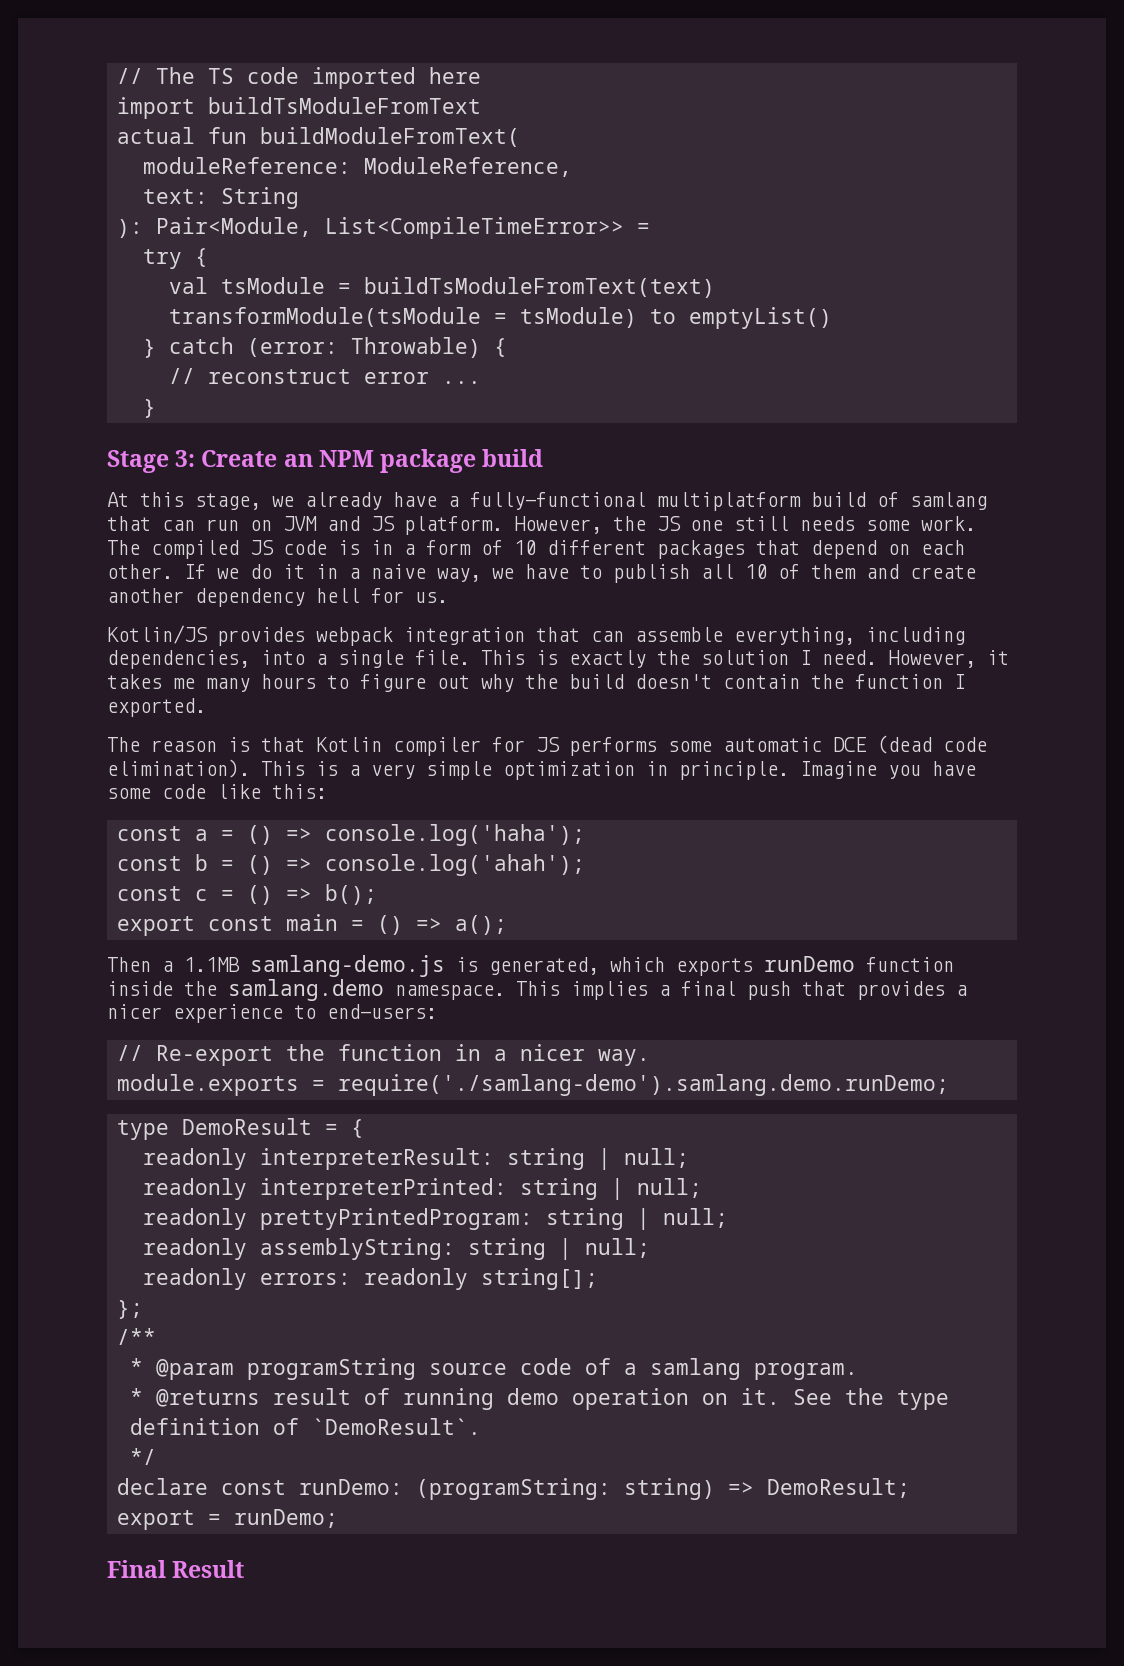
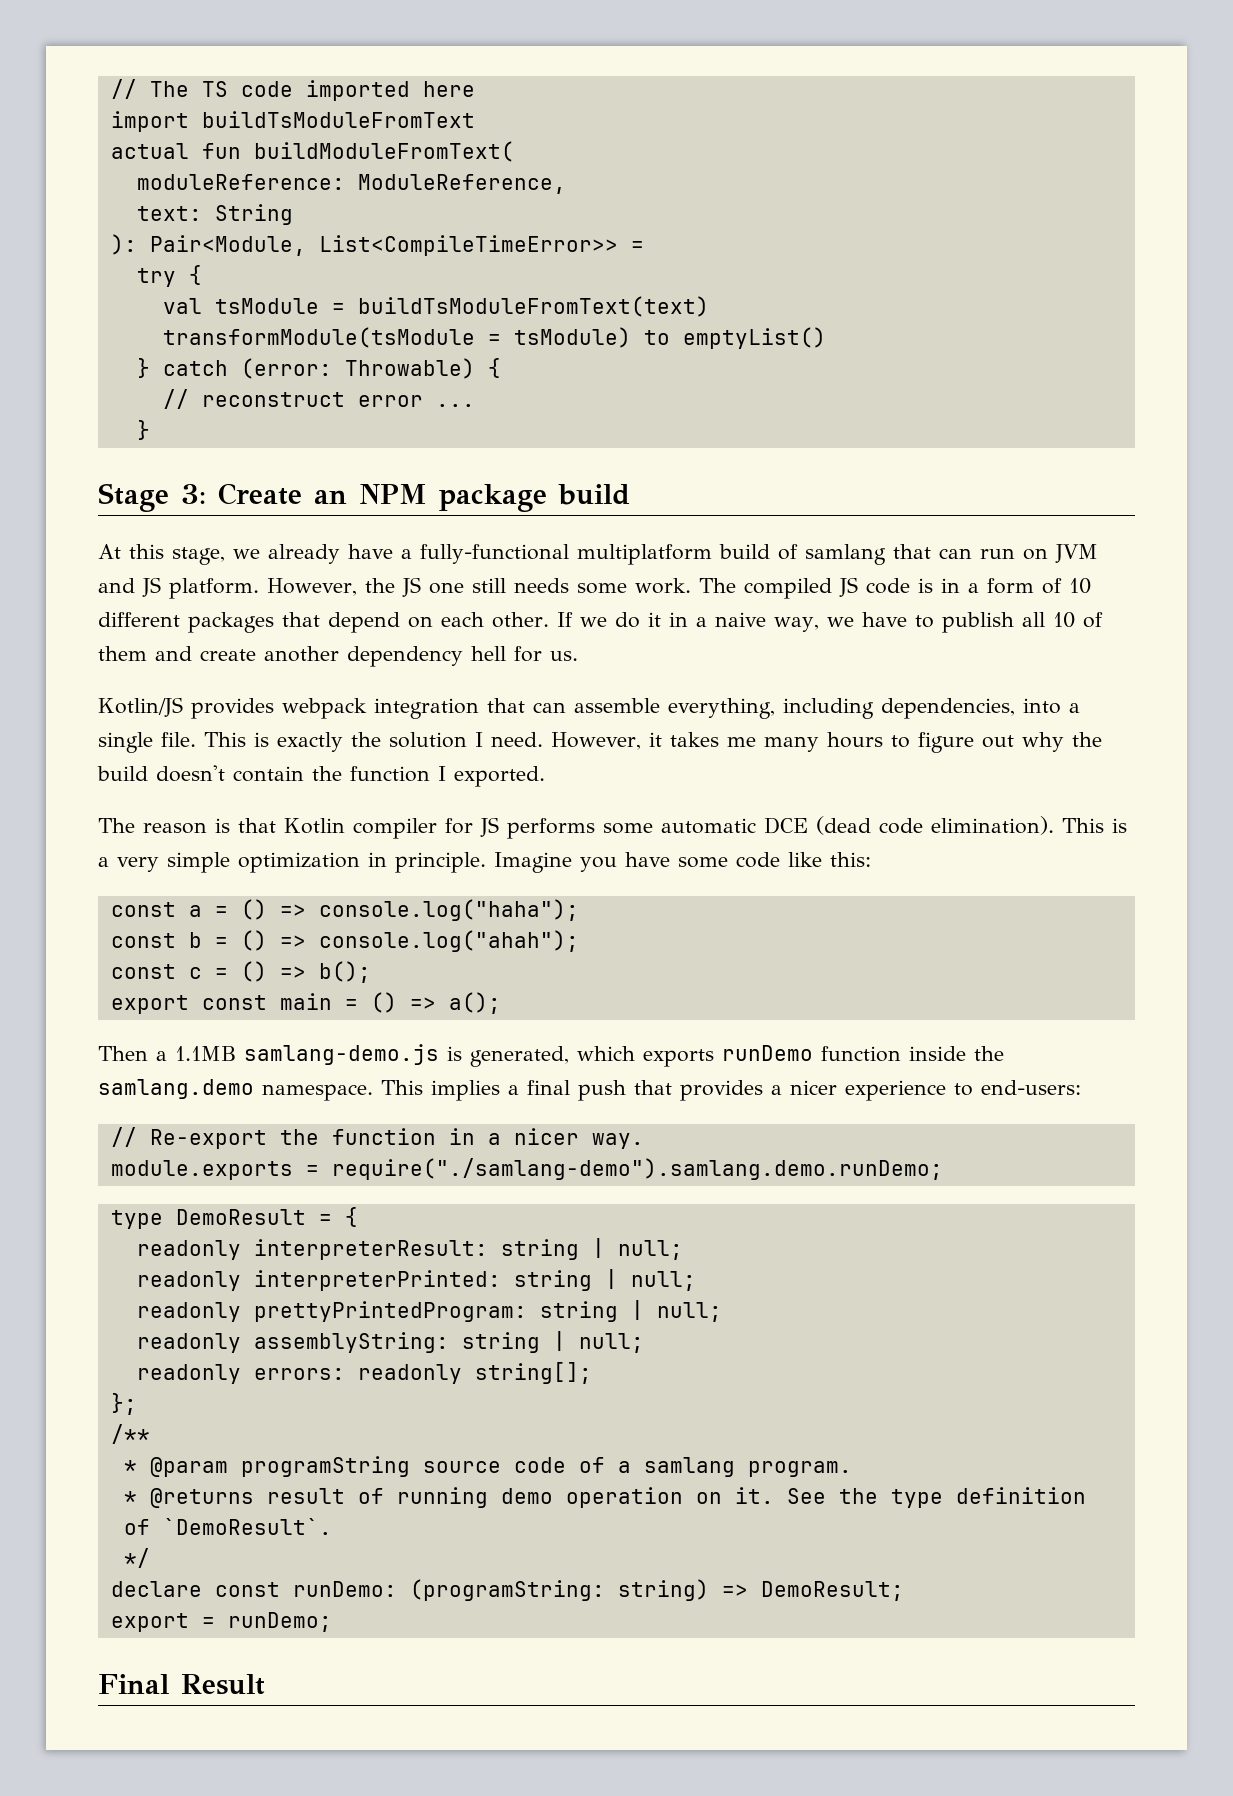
- const a = () => console.log('haha');
+ const a = () => console.log("haha");
- const b = () => console.log('ahah');
+ const b = () => console.log("ahah");
- module.exports = require('./samlang-demo').samlang.demo.runDemo;
+ module.exports = require("./samlang-demo").samlang.demo.runDemo;

